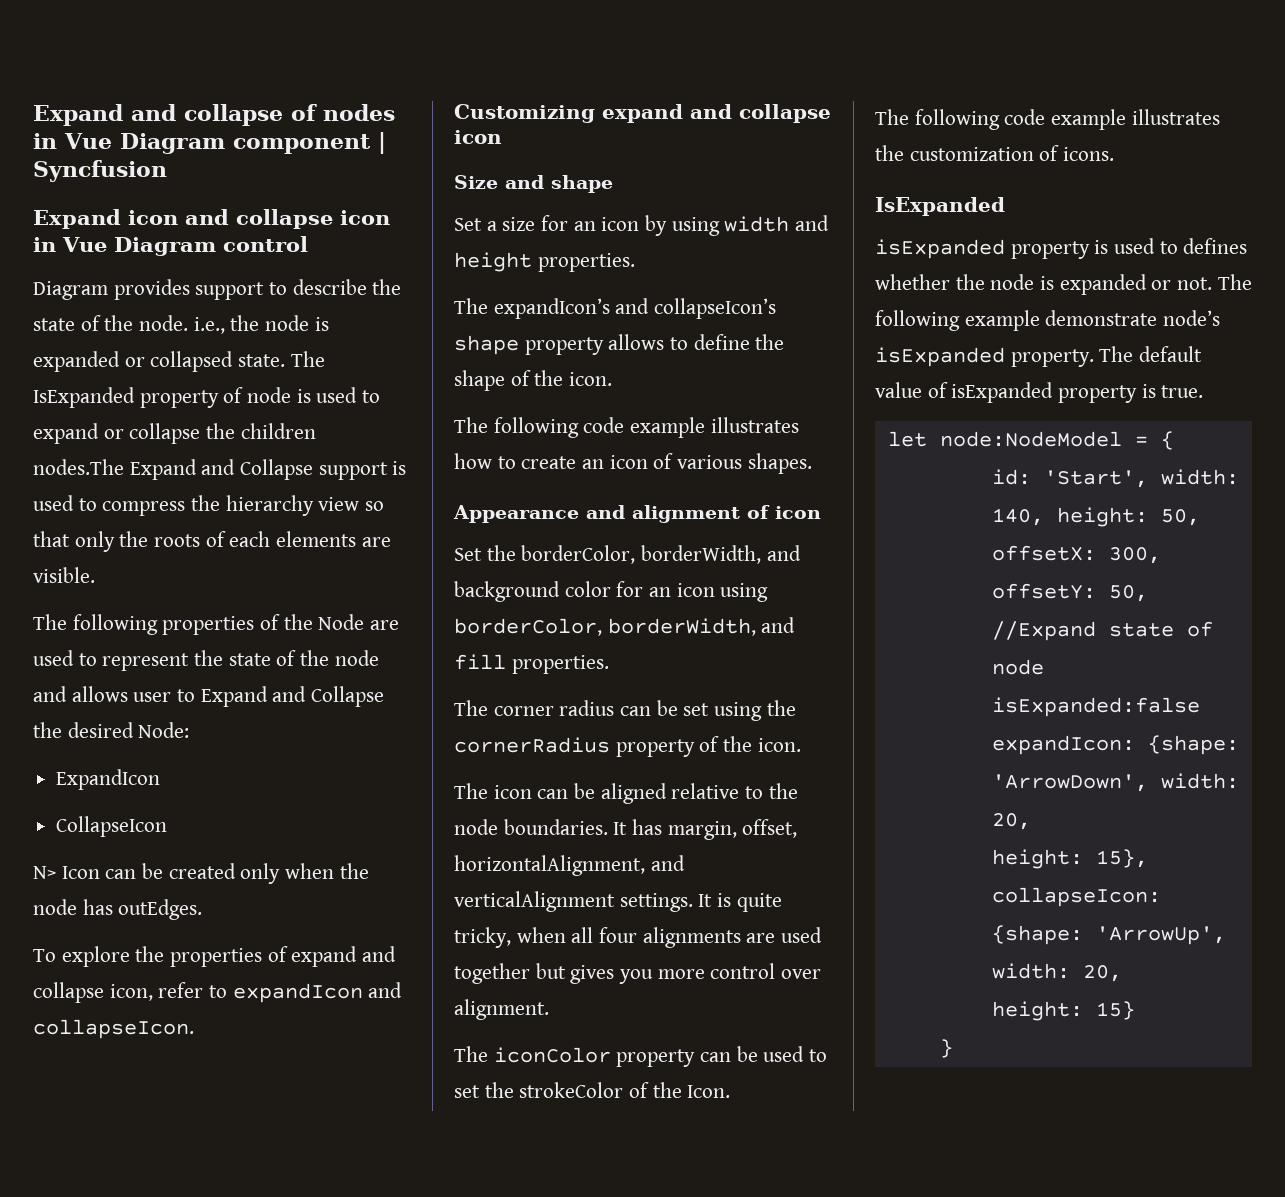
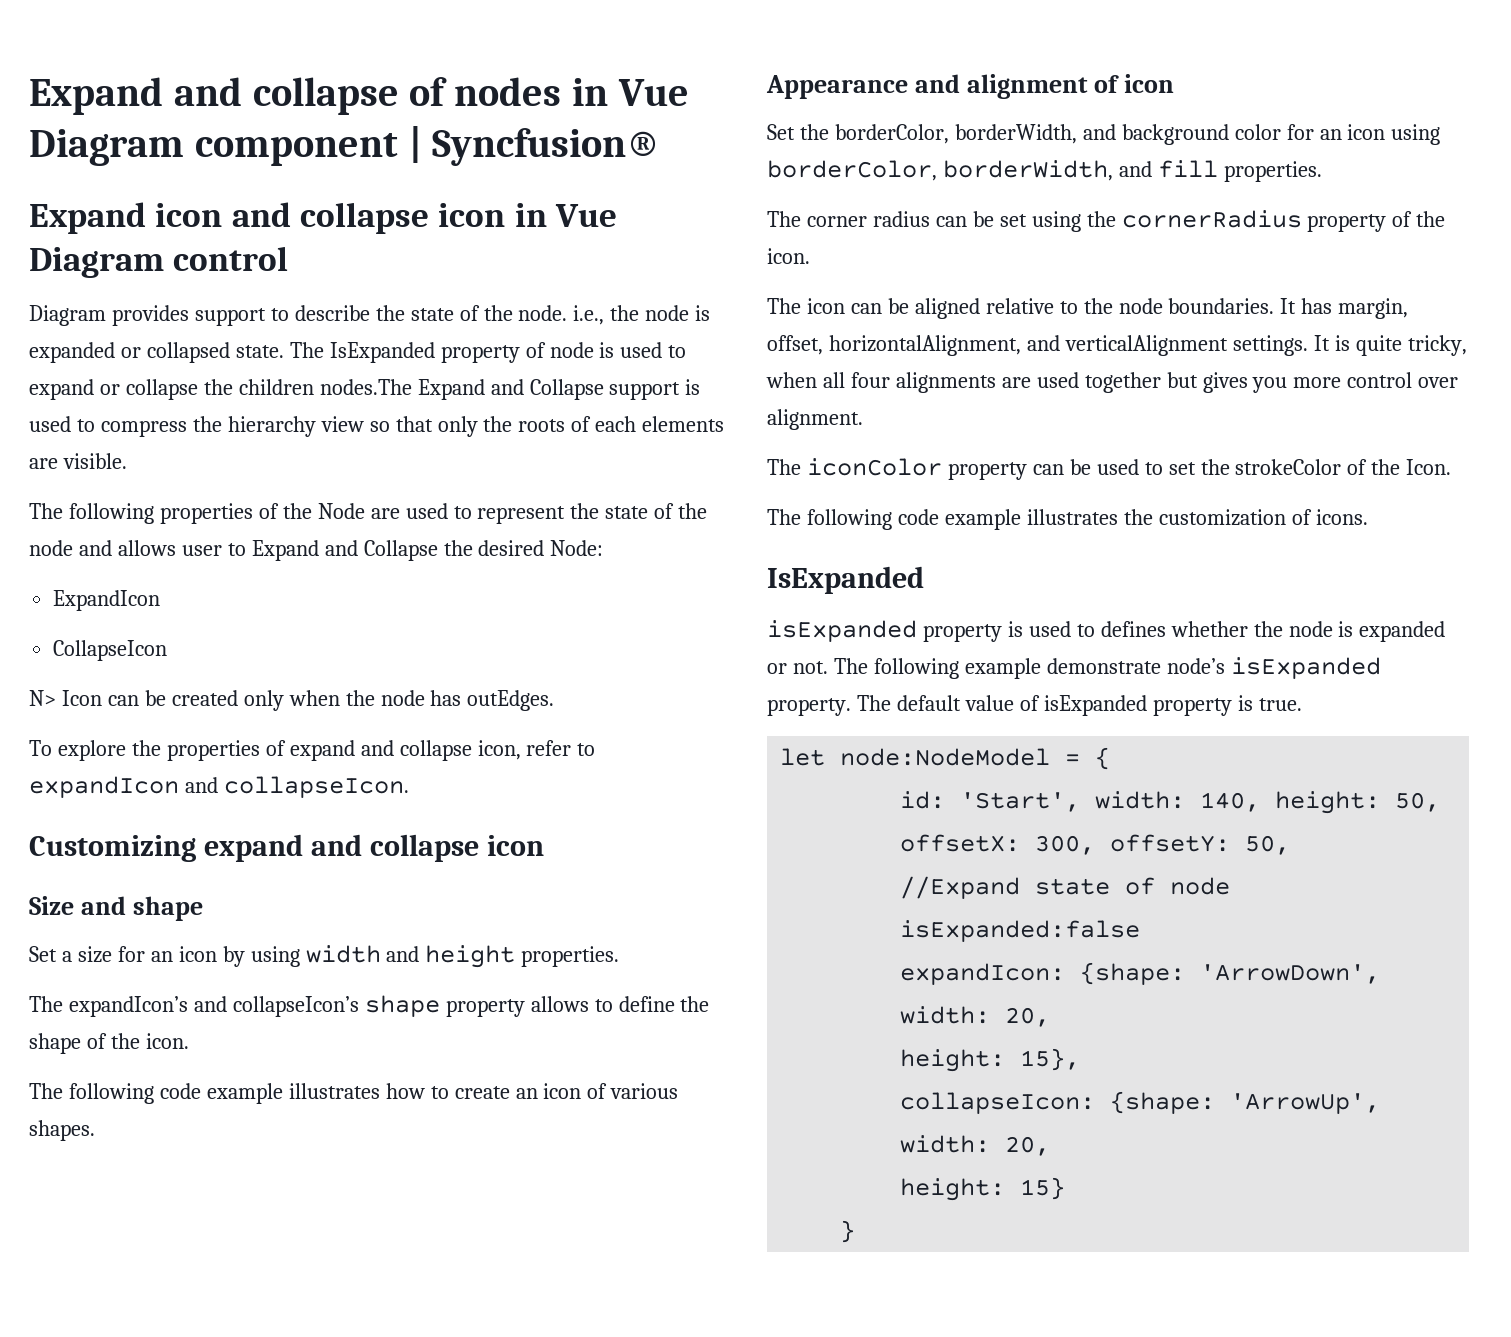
- Expand and collapse of nodes in Vue Diagram component | Syncfusion
+ Expand and collapse of nodes in Vue Diagram component | Syncfusion®

